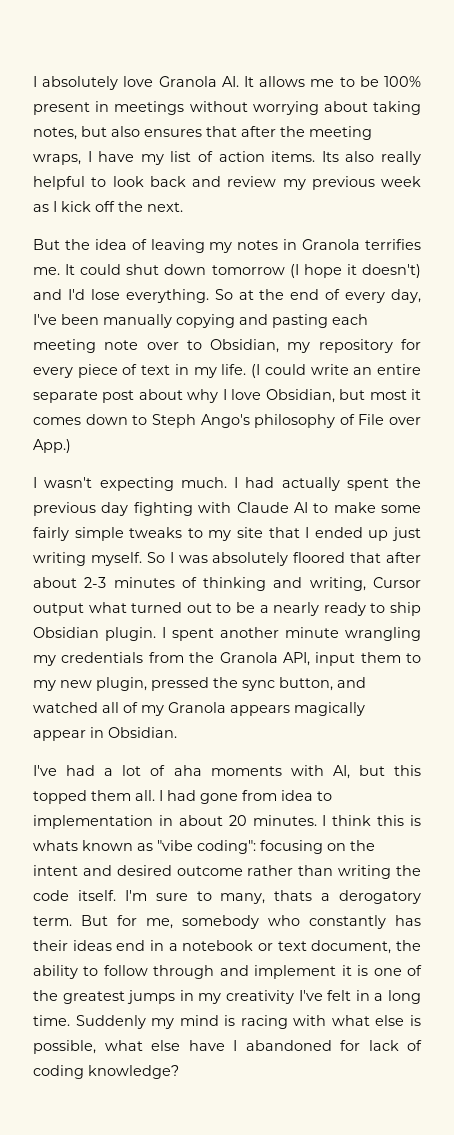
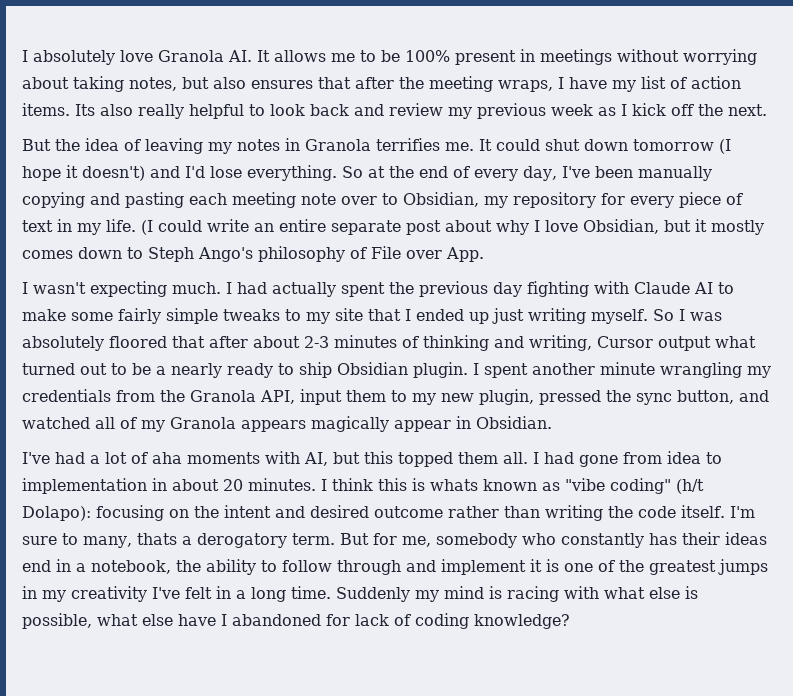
- (I could write an entire separate post about why I love Obsidian, but most it comes down to Steph Ango's philosophy of File over App.)
+ (I could write an entire separate post about why I love Obsidian, but it mostly comes down to Steph Ango's philosophy of File over App.
- I think this is whats known as "vibe coding": focusing on the intent and desired outcome rather than writing the code itself.
+ I think this is whats known as "vibe coding" (h/t Dolapo): focusing on the intent and desired outcome rather than writing the code itself.
- But for me, somebody who constantly has their ideas end in a notebook or text document, the ability to follow through and implement it is one of the greatest jumps in my creativity I've felt in a long time.
+ But for me, somebody who constantly has their ideas end in a notebook, the ability to follow through and implement it is one of the greatest jumps in my creativity I've felt in a long time.

